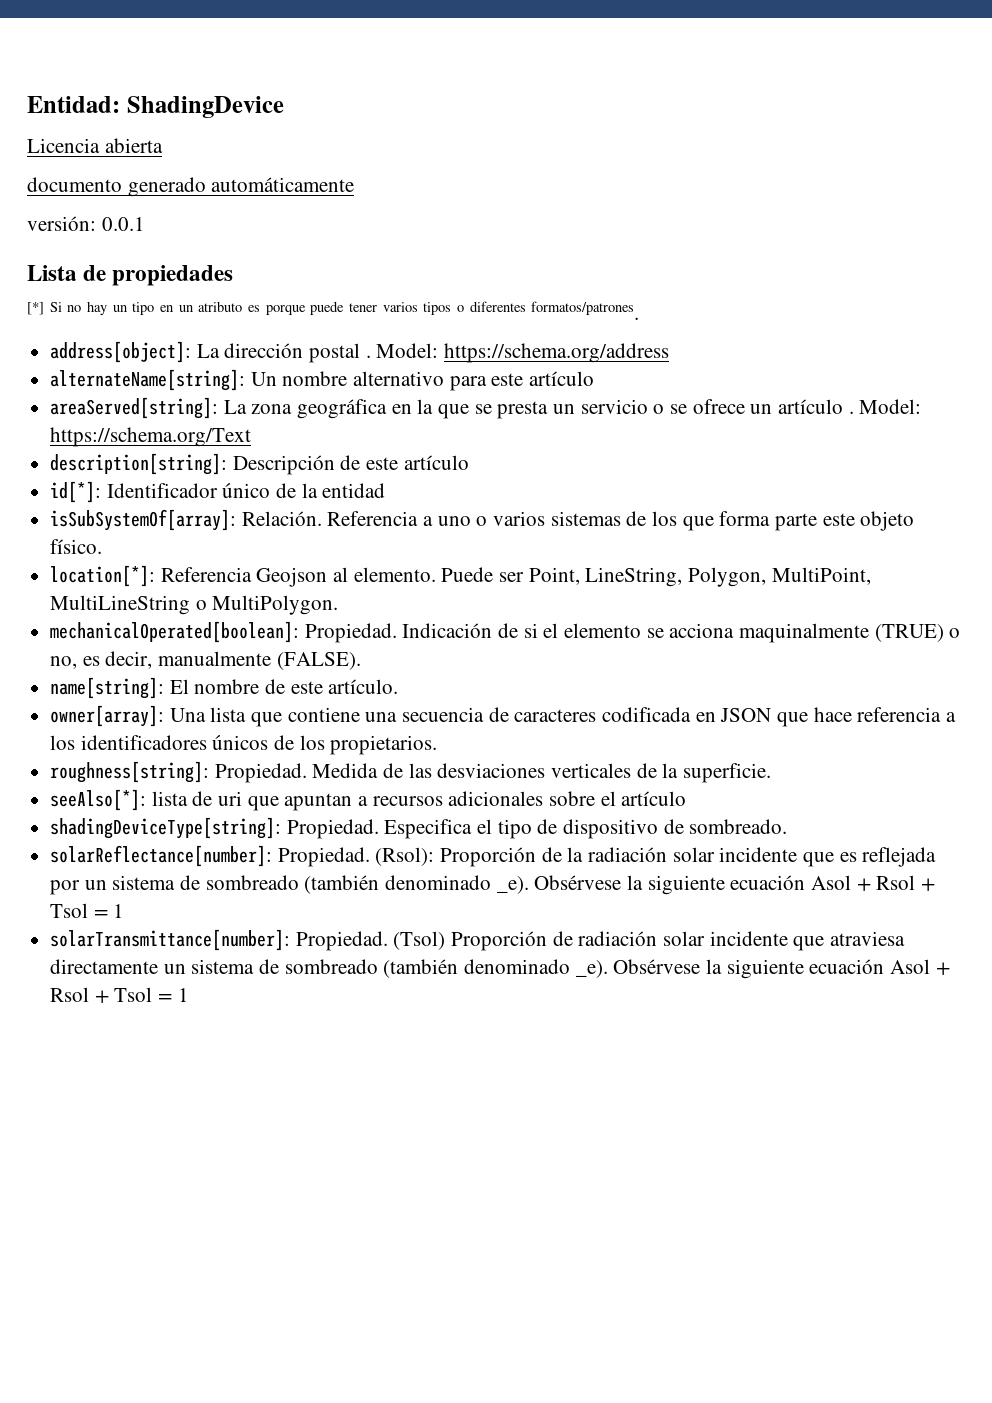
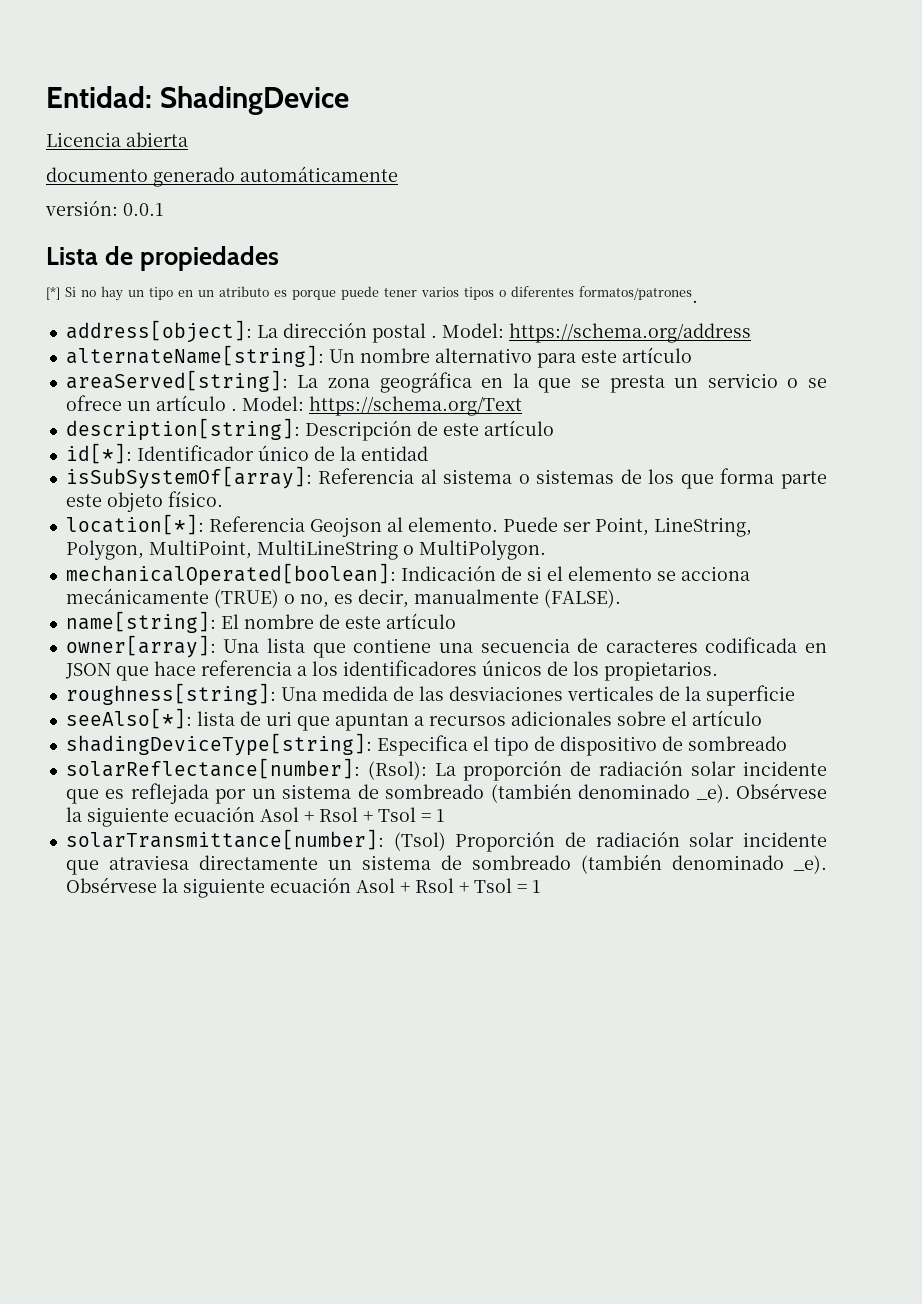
- isSubSystemOf[array]: Relación. Referencia a uno o varios sistemas de los que forma parte este objeto físico.
+ isSubSystemOf[array]: Referencia al sistema o sistemas de los que forma parte este objeto físico.
- mechanicalOperated[boolean]: Propiedad. Indicación de si el elemento se acciona maquinalmente (TRUE) o no, es decir, manualmente (FALSE).
+ mechanicalOperated[boolean]: Indicación de si el elemento se acciona mecánicamente (TRUE) o no, es decir, manualmente (FALSE).
- name[string]: El nombre de este artículo.
+ name[string]: El nombre de este artículo
- roughness[string]: Propiedad. Medida de las desviaciones verticales de la superficie.
+ roughness[string]: Una medida de las desviaciones verticales de la superficie
- shadingDeviceType[string]: Propiedad. Especifica el tipo de dispositivo de sombreado.
+ shadingDeviceType[string]: Especifica el tipo de dispositivo de sombreado
- solarReflectance[number]: Propiedad. (Rsol): Proporción de la radiación solar incidente que es reflejada por un sistema de sombreado (también denominado _e).
+ solarReflectance[number]: (Rsol): La proporción de radiación solar incidente que es reflejada por un sistema de sombreado (también denominado _e).
- solarTransmittance[number]: Propiedad. (Tsol) Proporción de radiación solar incidente que atraviesa directamente un sistema de sombreado (también denominado _e).
+ solarTransmittance[number]: (Tsol) Proporción de radiación solar incidente que atraviesa directamente un sistema de sombreado (también denominado _e).

